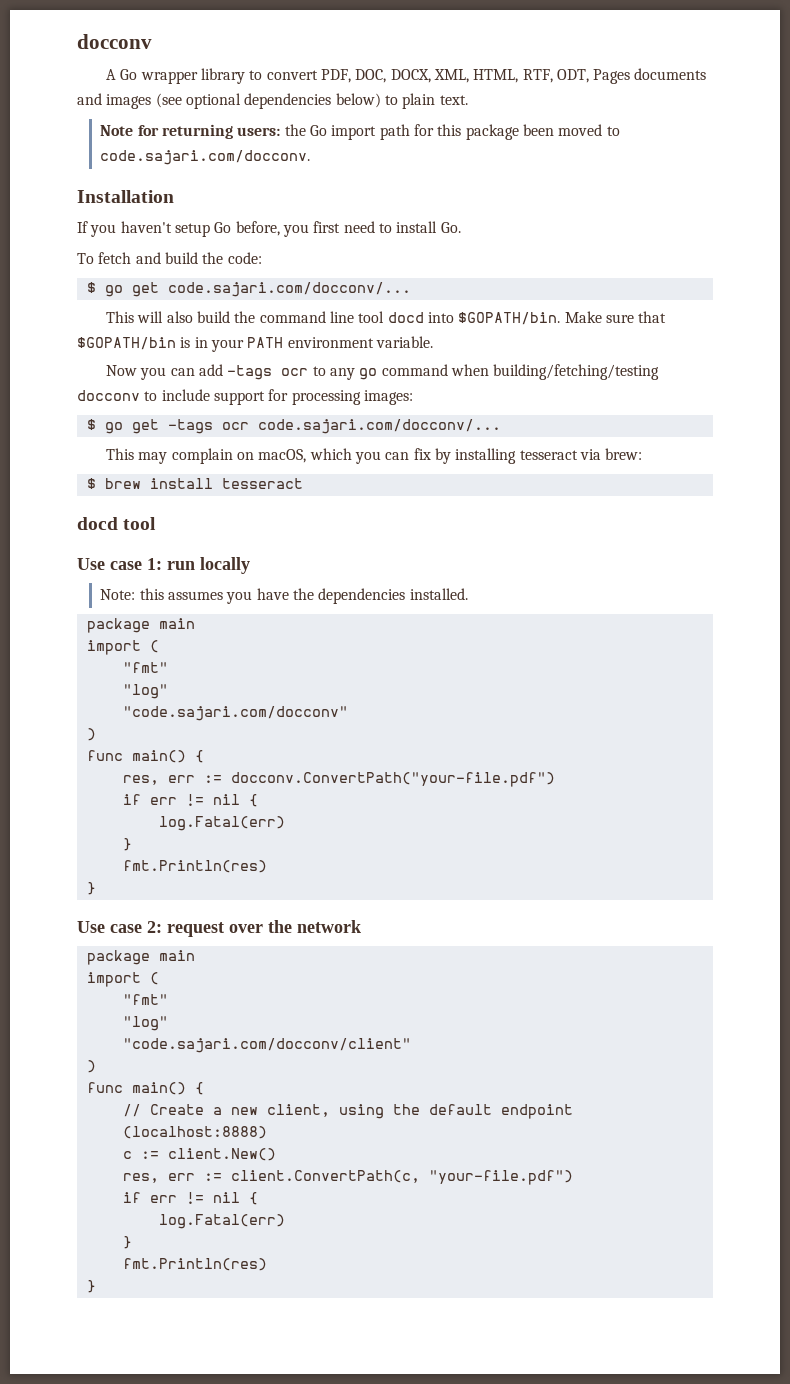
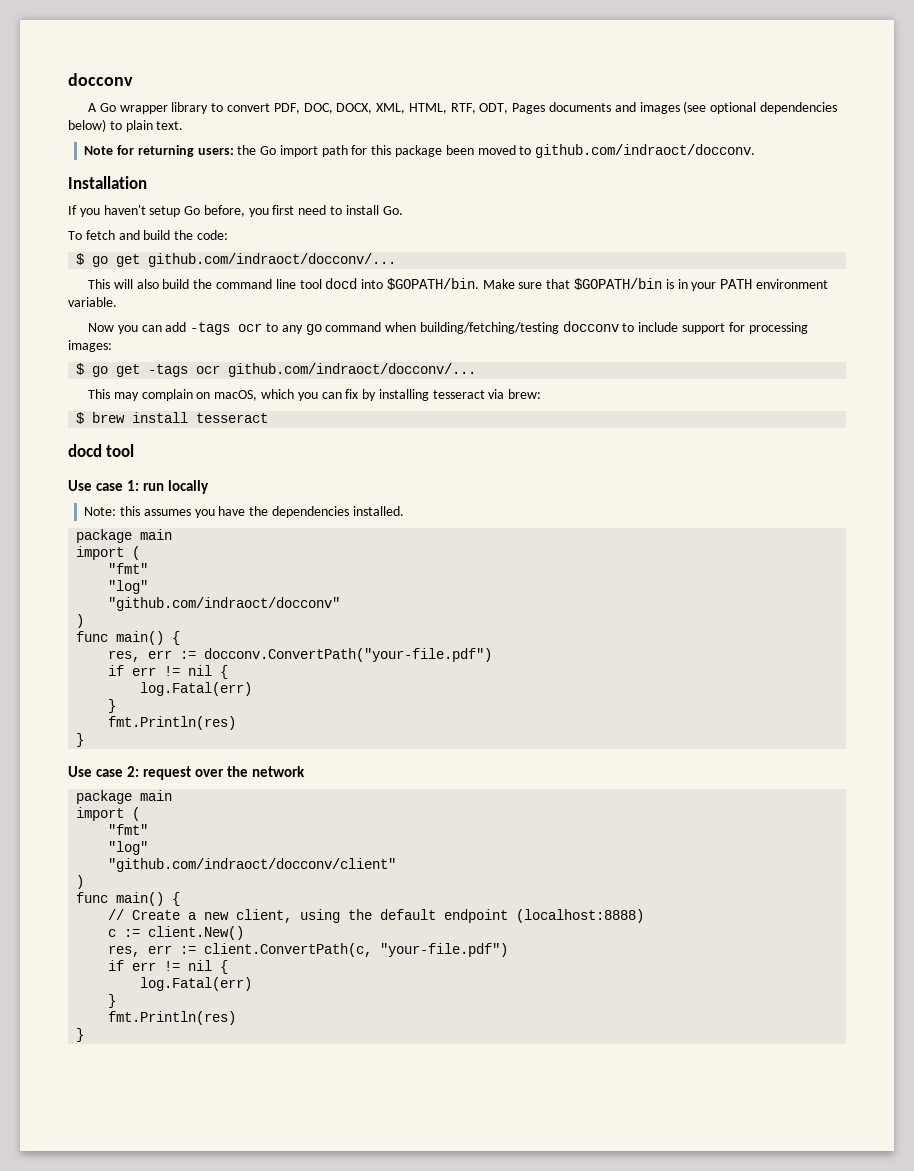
- Note for returning users: the Go import path for this package been moved to code.sajari.com/docconv.
+ Note for returning users: the Go import path for this package been moved to github.com/indraoct/docconv.
- $ go get code.sajari.com/docconv/...
+ $ go get github.com/indraoct/docconv/...
- $ go get -tags ocr code.sajari.com/docconv/...
+ $ go get -tags ocr github.com/indraoct/docconv/...
- "code.sajari.com/docconv"
+ "github.com/indraoct/docconv"
- "code.sajari.com/docconv/client"
+ "github.com/indraoct/docconv/client"

